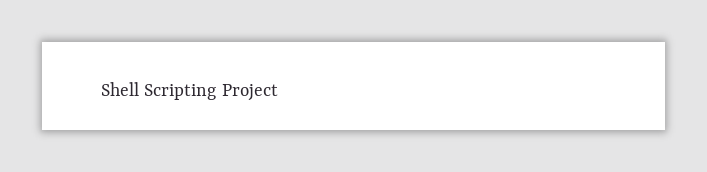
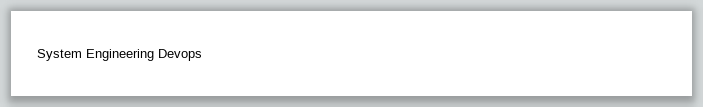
- Shell Scripting Project
+ System Engineering Devops

